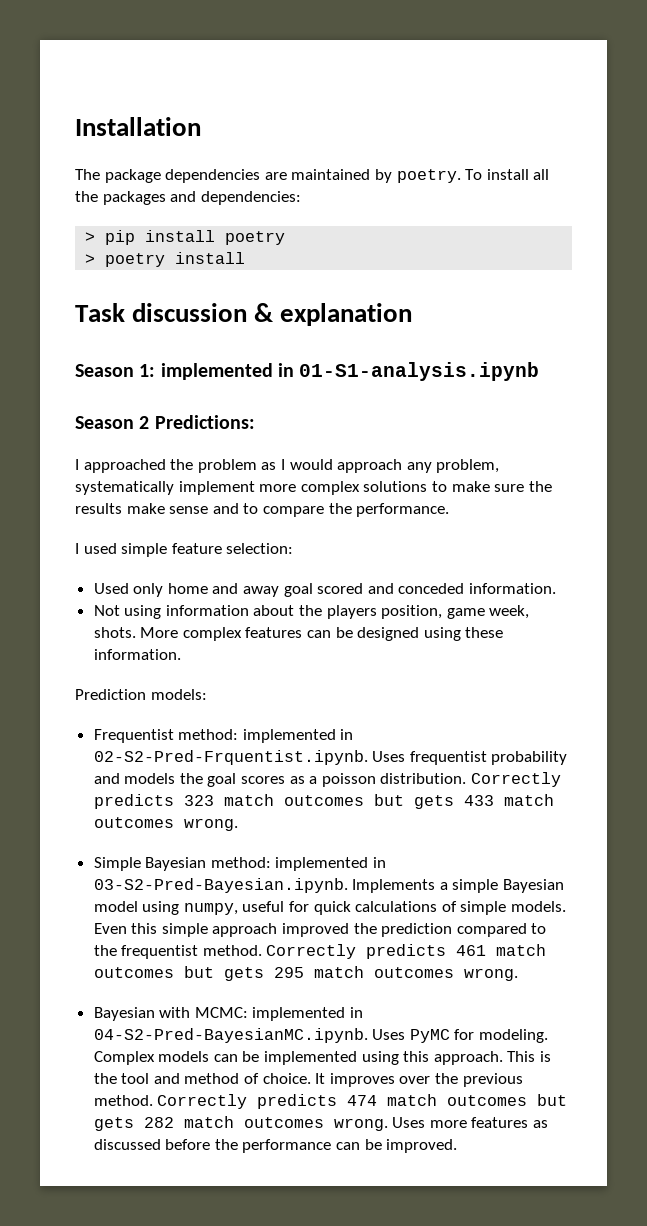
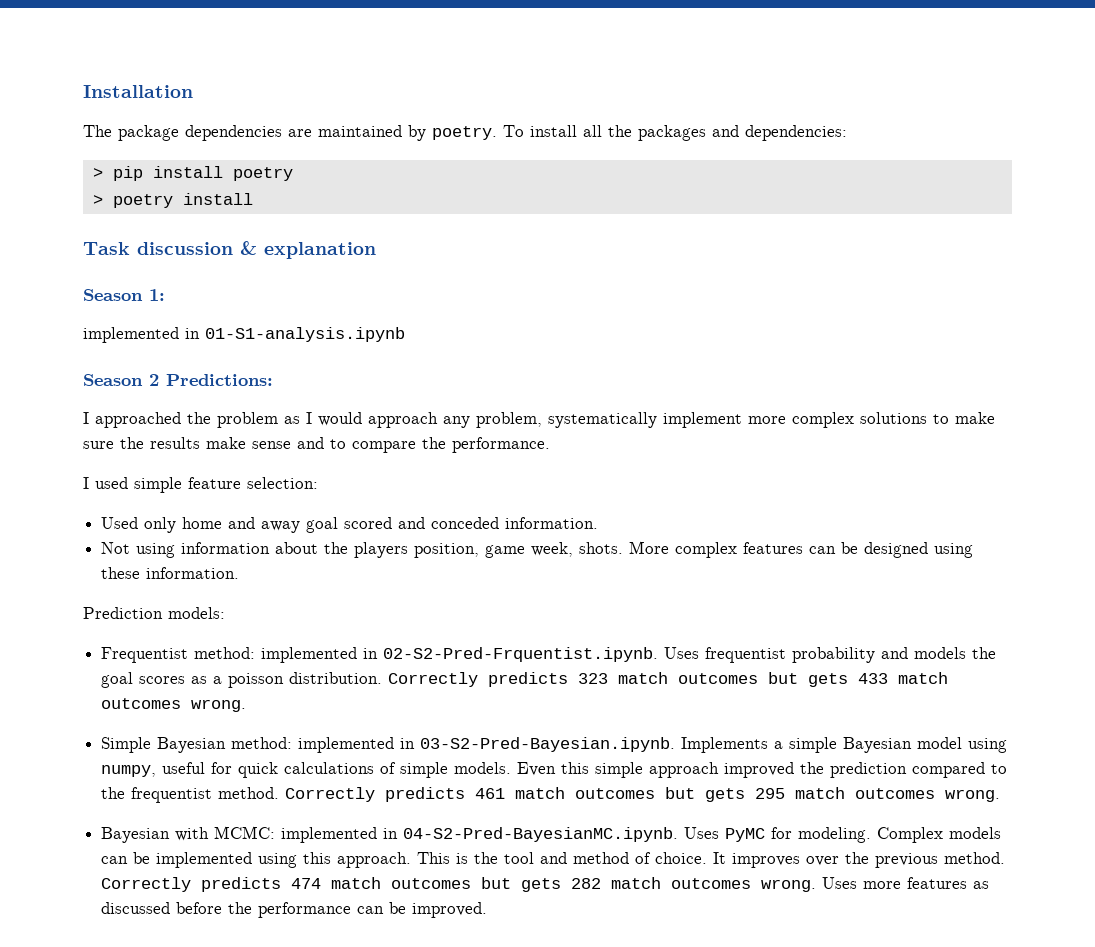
- Season 1: implemented in 01-S1-analysis.ipynb
+ Season 1:
+ implemented in 01-S1-analysis.ipynb

